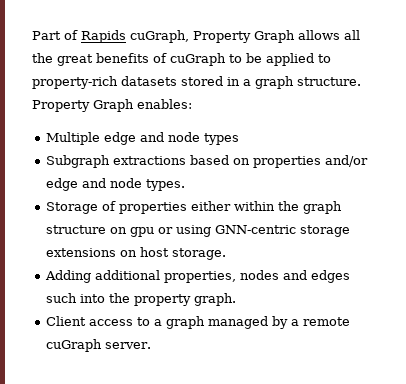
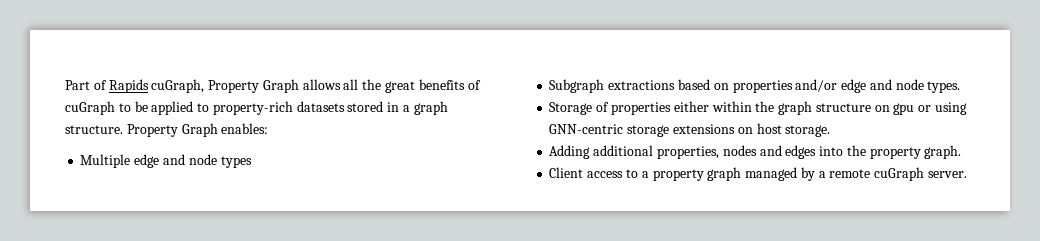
- Adding additional properties, nodes and edges such into the property graph.
+ Adding additional properties, nodes and edges into the property graph.
- Client access to a graph managed by a remote cuGraph server.
+ Client access to a property graph managed by a remote cuGraph server.

